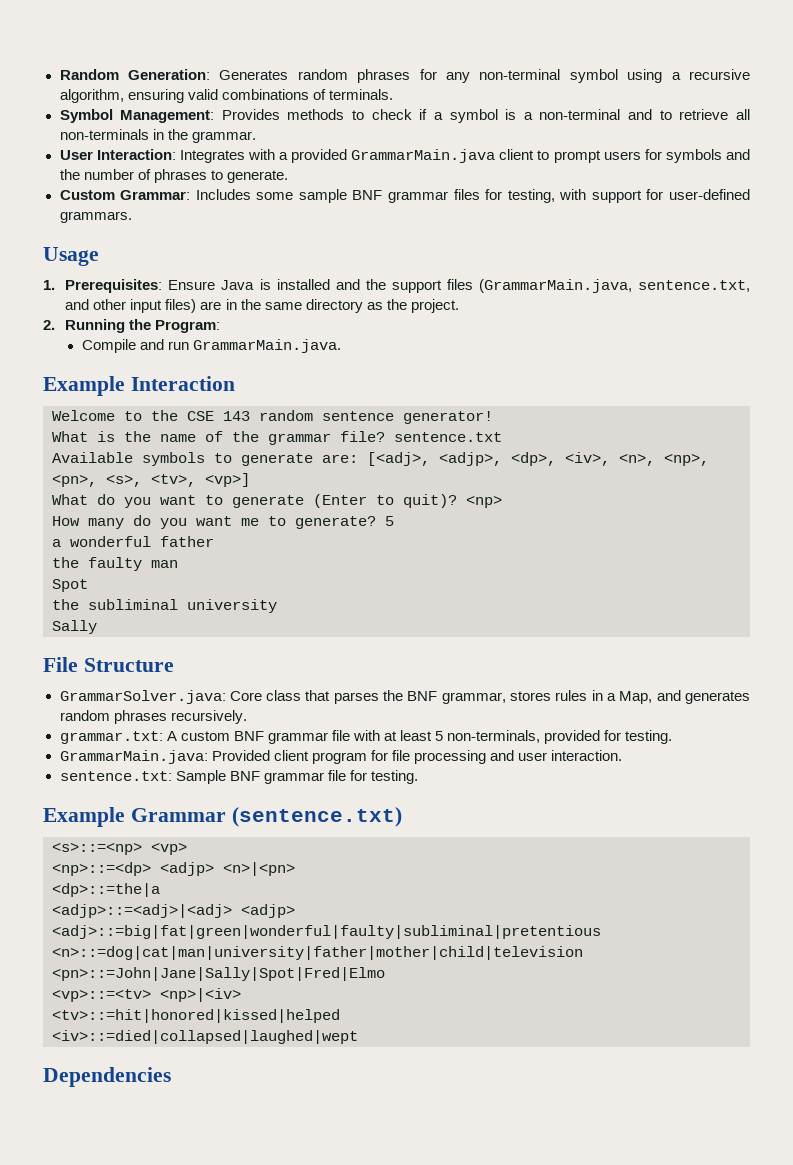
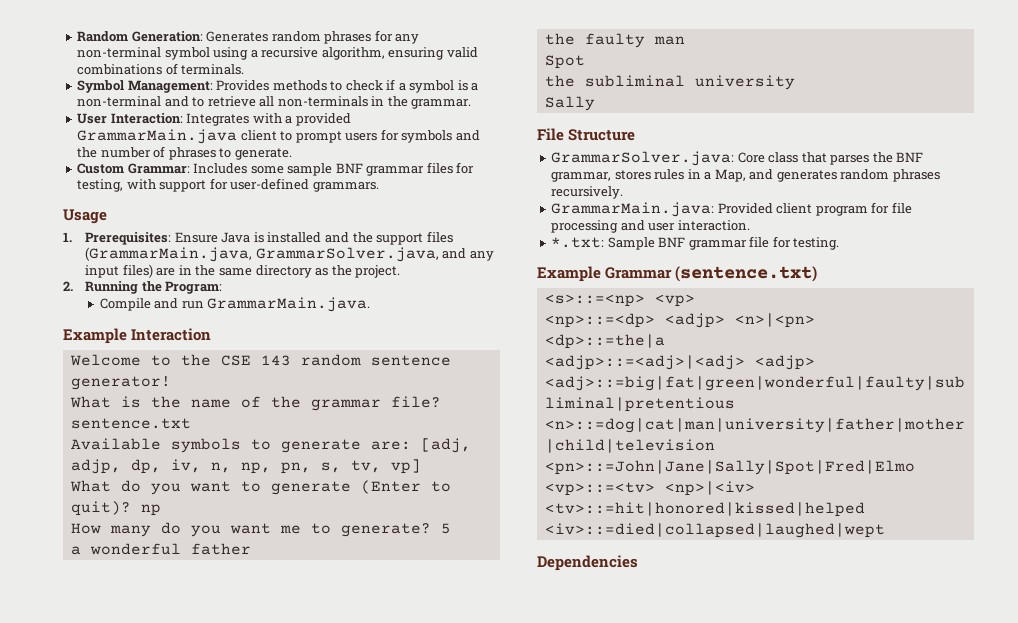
- 1. Prerequisites: Ensure Java is installed and the support files (GrammarMain.java, sentence.txt, and other input files) are in the same directory as the project.
+ 1. Prerequisites: Ensure Java is installed and the support files (GrammarMain.java, GrammarSolver.java, and any input files) are in the same directory as the project.
- Available symbols to generate are: [<adj>, <adjp>, <dp>, <iv>, <n>, <np>, <pn>, <s>, <tv>, <vp>]
+ Available symbols to generate are: [adj, adjp, dp, iv, n, np, pn, s, tv, vp]
- What do you want to generate (Enter to quit)? <np>
+ What do you want to generate (Enter to quit)? np
- grammar.txt: A custom BNF grammar file with at least 5 non-terminals, provided for testing.
- sentence.txt: Sample BNF grammar file for testing.
+ *.txt: Sample BNF grammar file for testing.

